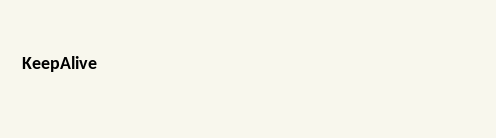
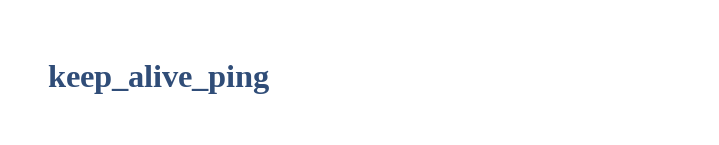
- KeepAlive
+ keep_alive_ping

